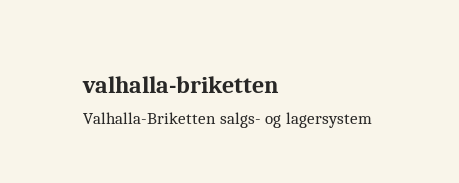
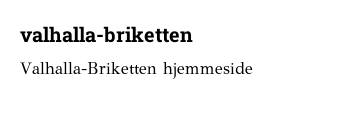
- Valhalla-Briketten salgs- og lagersystem
+ Valhalla-Briketten hjemmeside

